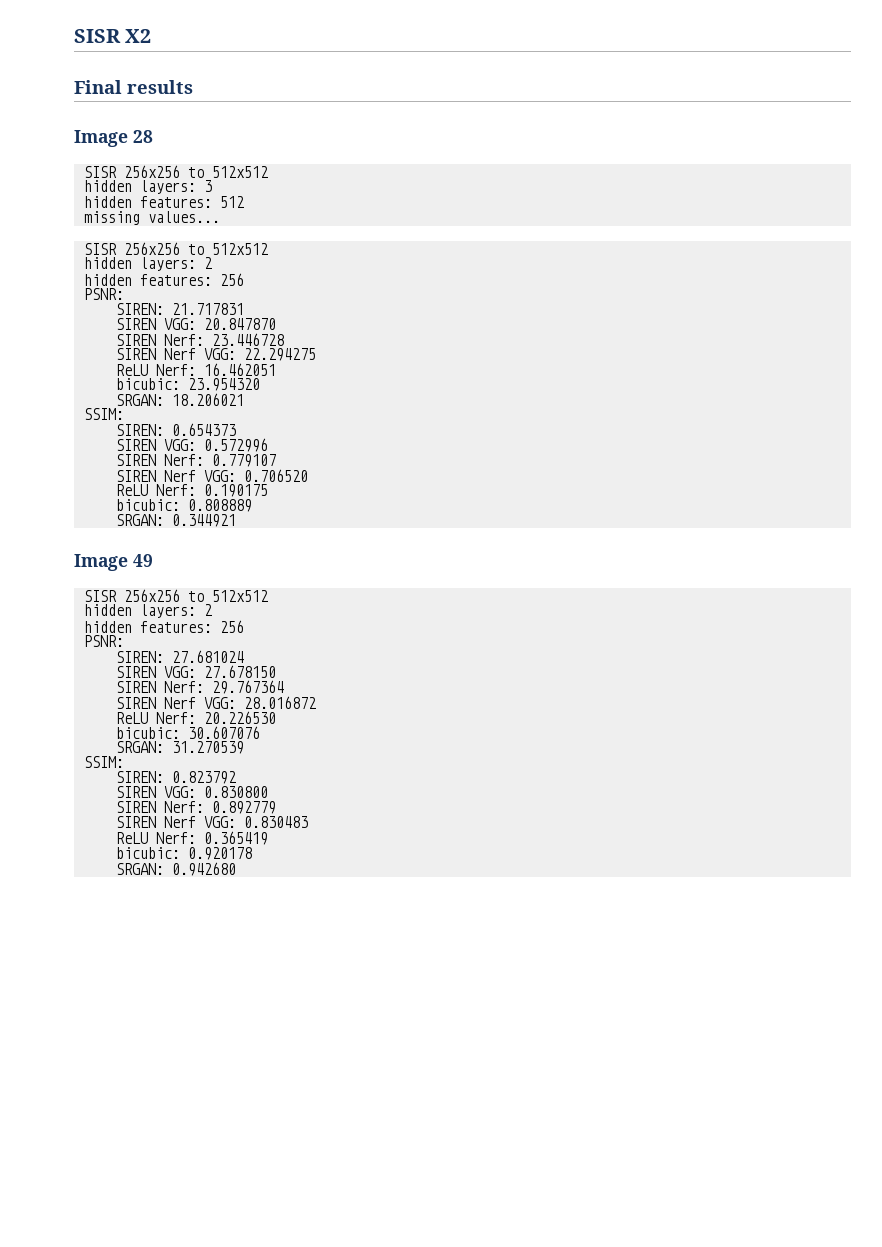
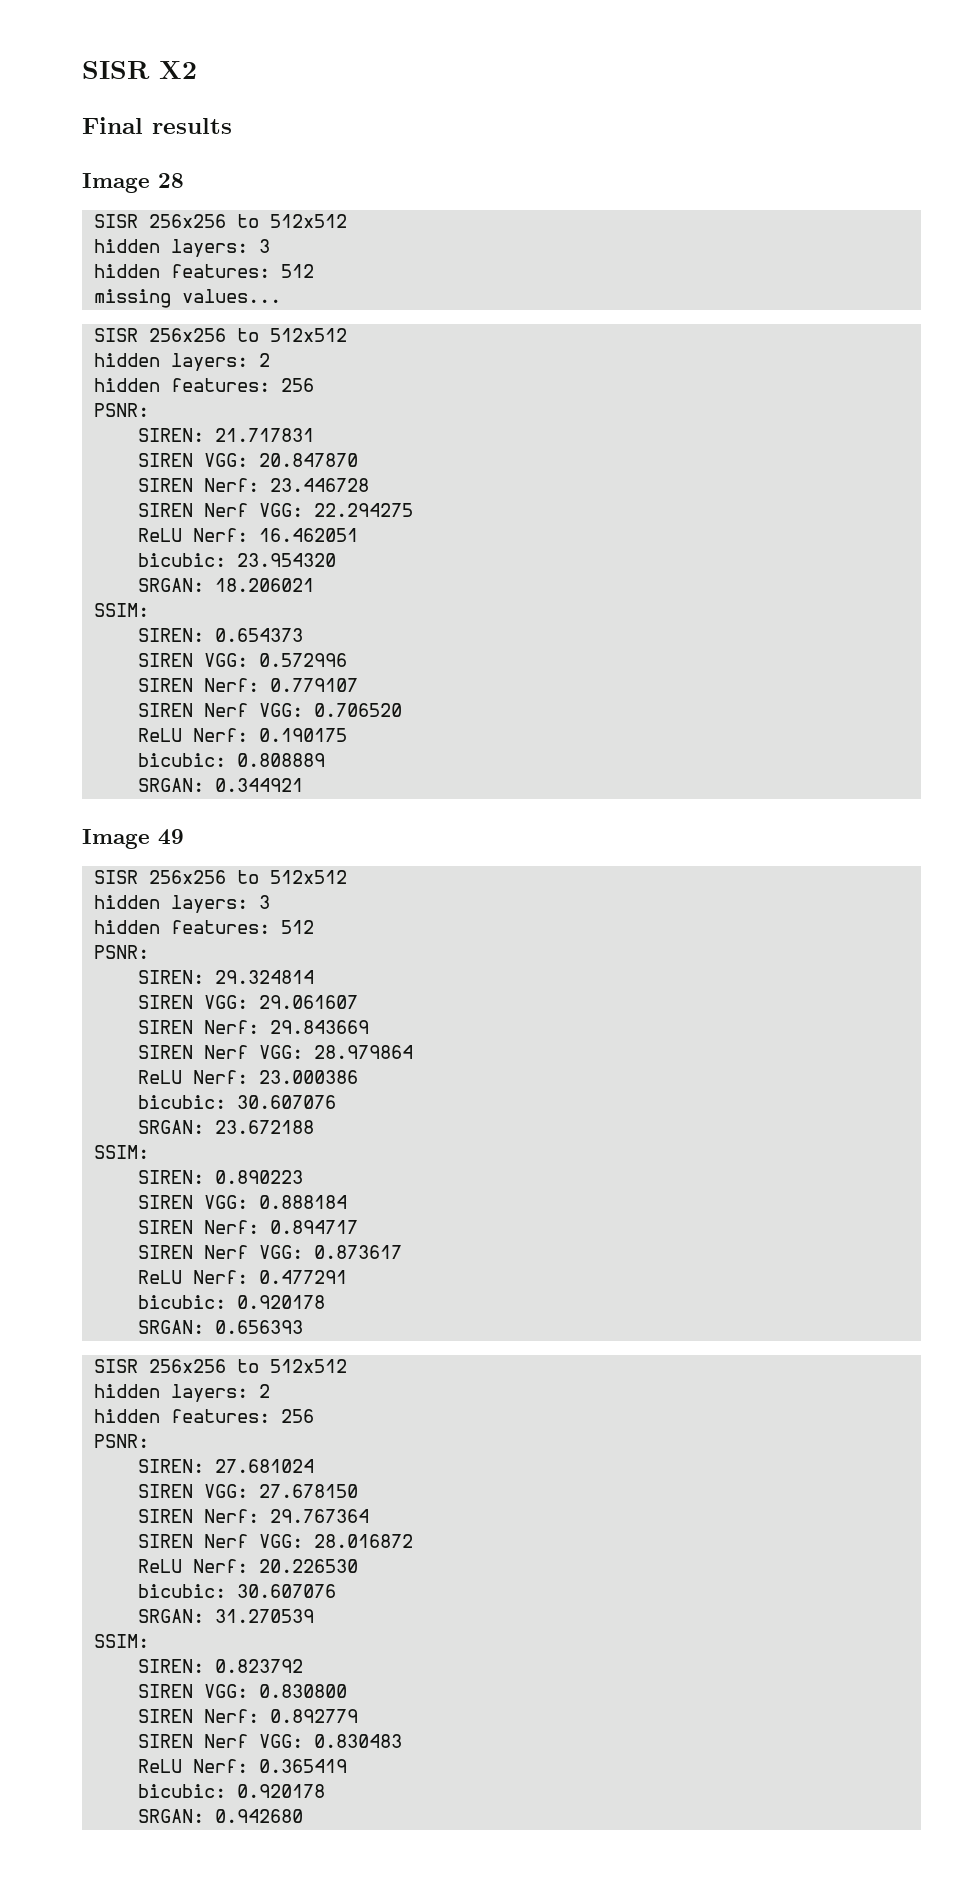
  Image 49
+ SISR 256x256 to 512x512
+ hidden layers: 3
+ hidden features: 512
+ PSNR:
+ SIREN: 29.324814
+ SIREN VGG: 29.061607
+ SIREN Nerf: 29.843669
+ SIREN Nerf VGG: 28.979864
+ ReLU Nerf: 23.000386
+ bicubic: 30.607076
+ SRGAN: 23.672188
+ SSIM:
+ SIREN: 0.890223
+ SIREN VGG: 0.888184
+ SIREN Nerf: 0.894717
+ SIREN Nerf VGG: 0.873617
+ ReLU Nerf: 0.477291
+ bicubic: 0.920178
+ SRGAN: 0.656393

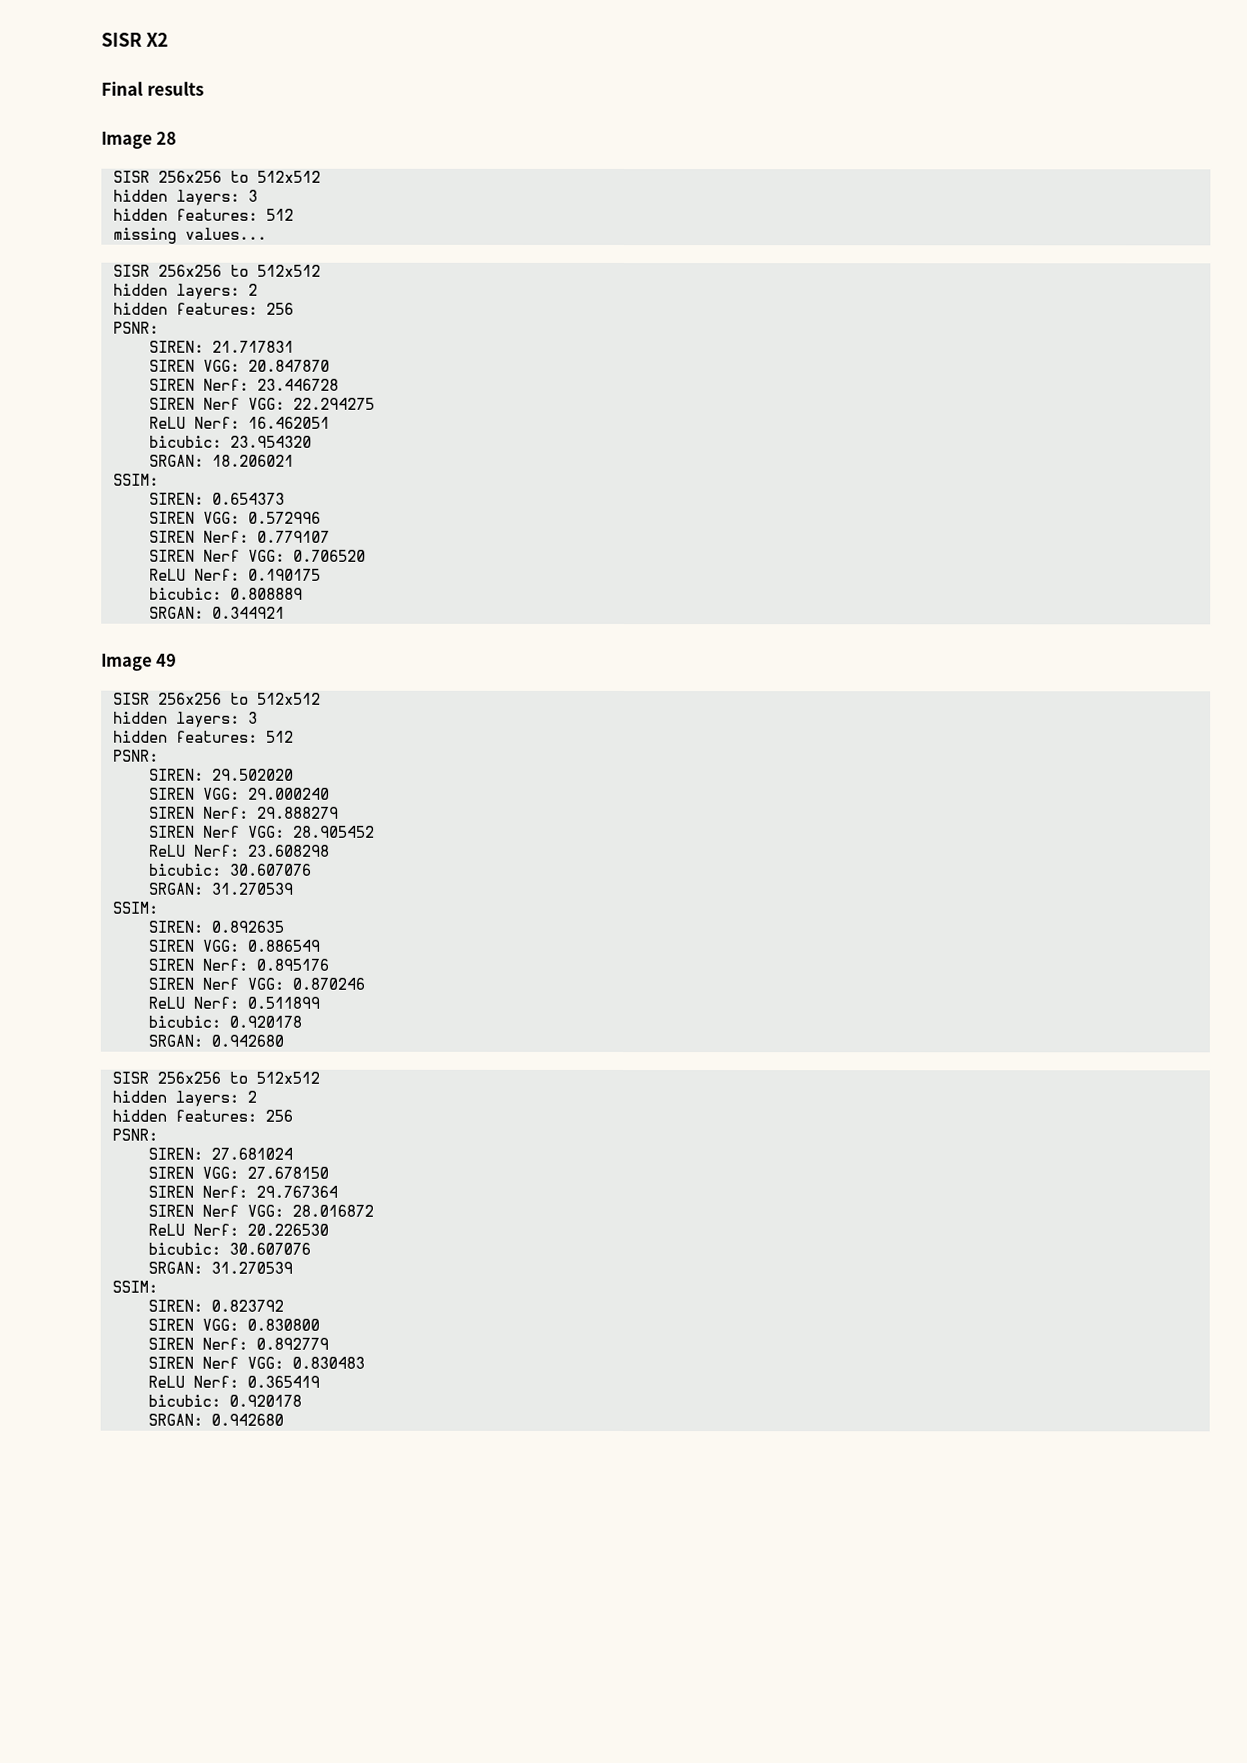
- SIREN: 29.324814
- SIREN VGG: 29.061607
- SIREN Nerf: 29.843669
- SIREN Nerf VGG: 28.979864
- ReLU Nerf: 23.000386
+ SIREN: 29.502020
+ SIREN VGG: 29.000240
+ SIREN Nerf: 29.888279
+ SIREN Nerf VGG: 28.905452
+ ReLU Nerf: 23.608298
  bicubic: 30.607076
- SRGAN: 23.672188
+ SRGAN: 31.270539
  SSIM:
- SIREN: 0.890223
- SIREN VGG: 0.888184
- SIREN Nerf: 0.894717
- SIREN Nerf VGG: 0.873617
- ReLU Nerf: 0.477291
+ SIREN: 0.892635
+ SIREN VGG: 0.886549
+ SIREN Nerf: 0.895176
+ SIREN Nerf VGG: 0.870246
+ ReLU Nerf: 0.511899
  bicubic: 0.920178
- SRGAN: 0.656393
+ SRGAN: 0.942680

